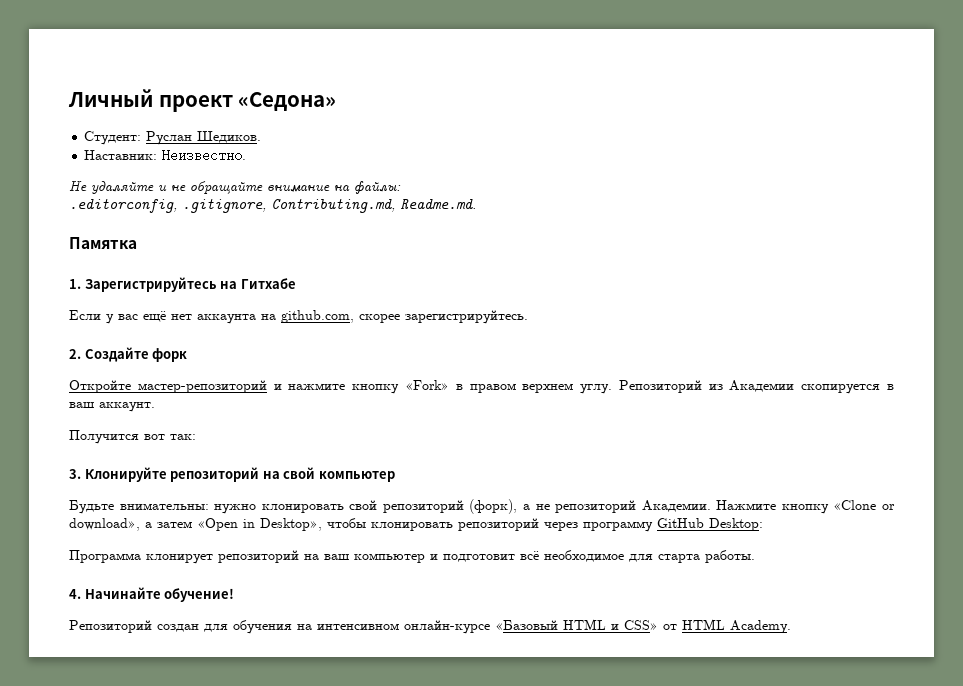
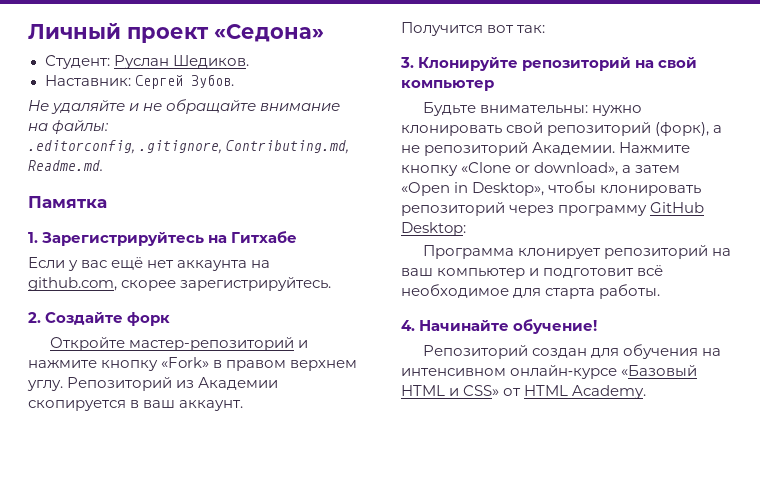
- Наставник: Неизвестно.
+ Наставник: Сергей Зубов.

